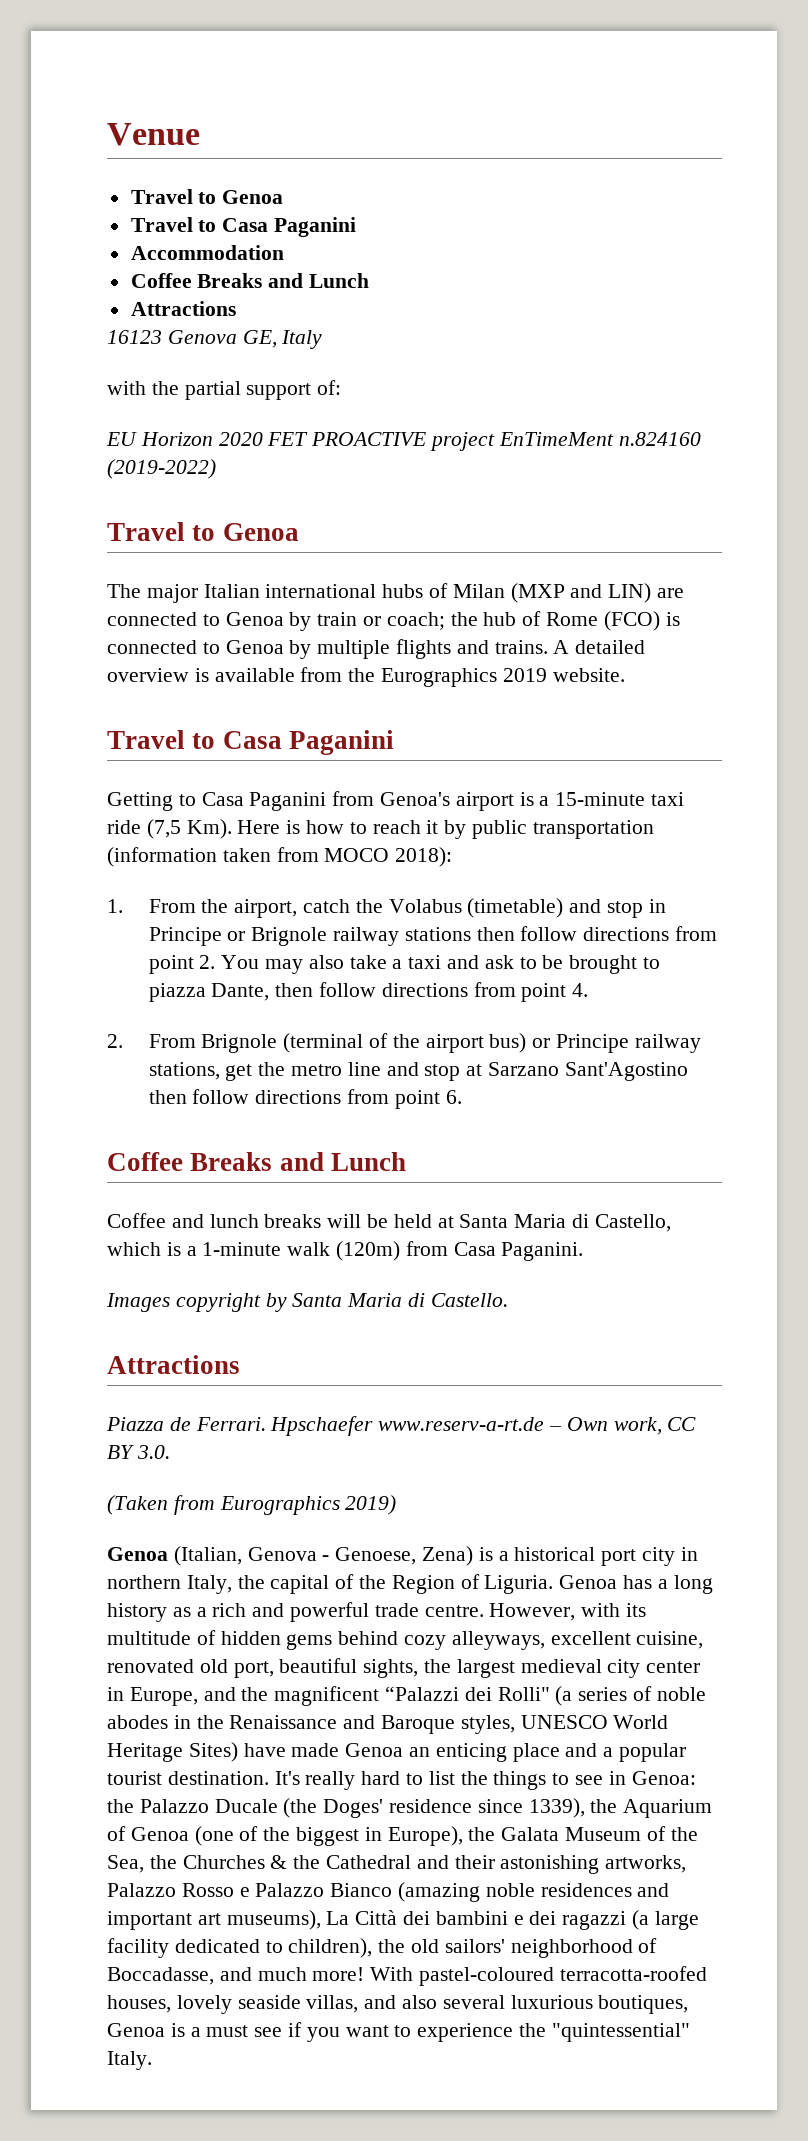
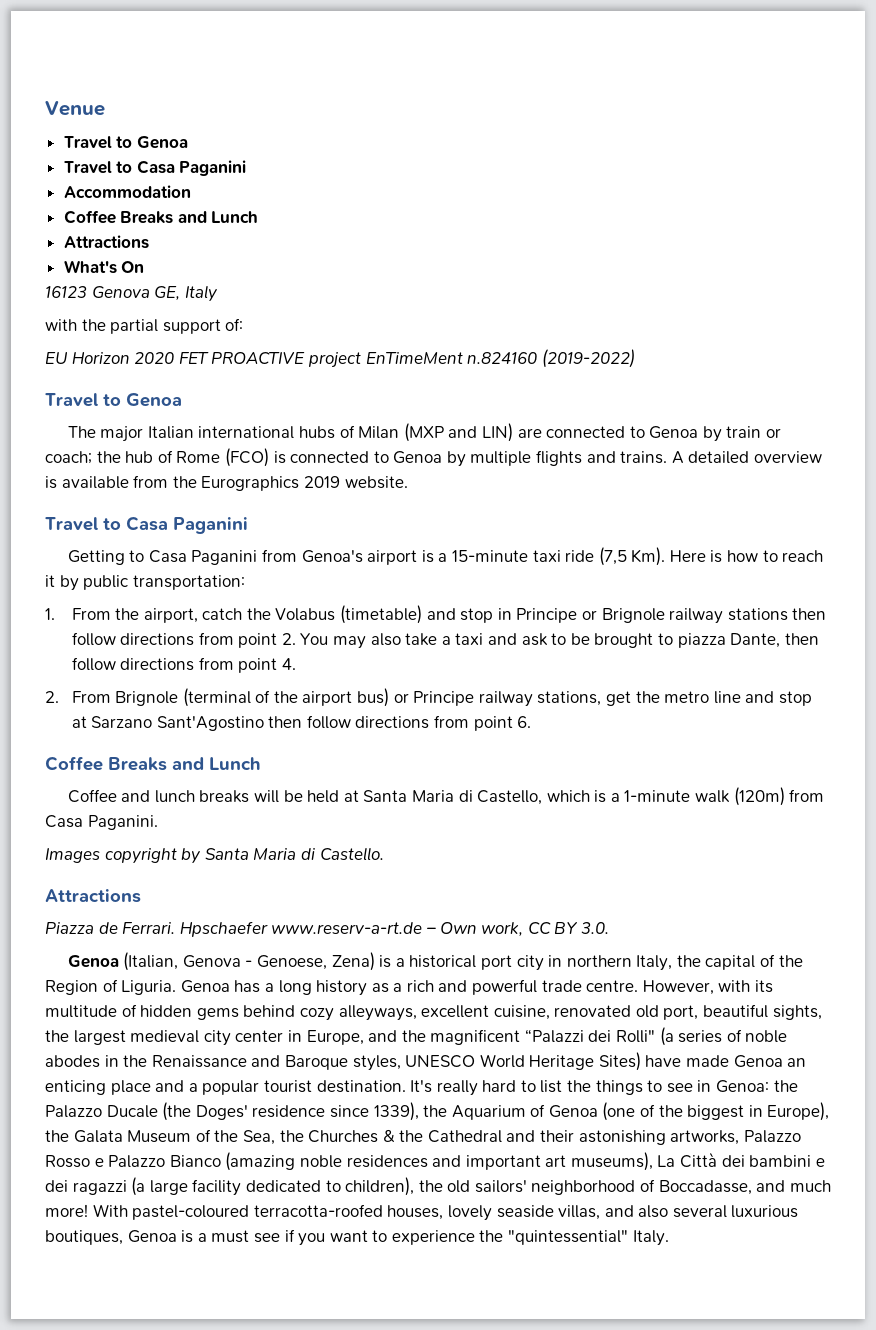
+ What's On
- Getting to Casa Paganini from Genoa's airport is a 15-minute taxi ride (7,5 Km). Here is how to reach it by public transportation (information taken from MOCO 2018):
+ Getting to Casa Paganini from Genoa's airport is a 15-minute taxi ride (7,5 Km). Here is how to reach it by public transportation:
- (Taken from Eurographics 2019)

